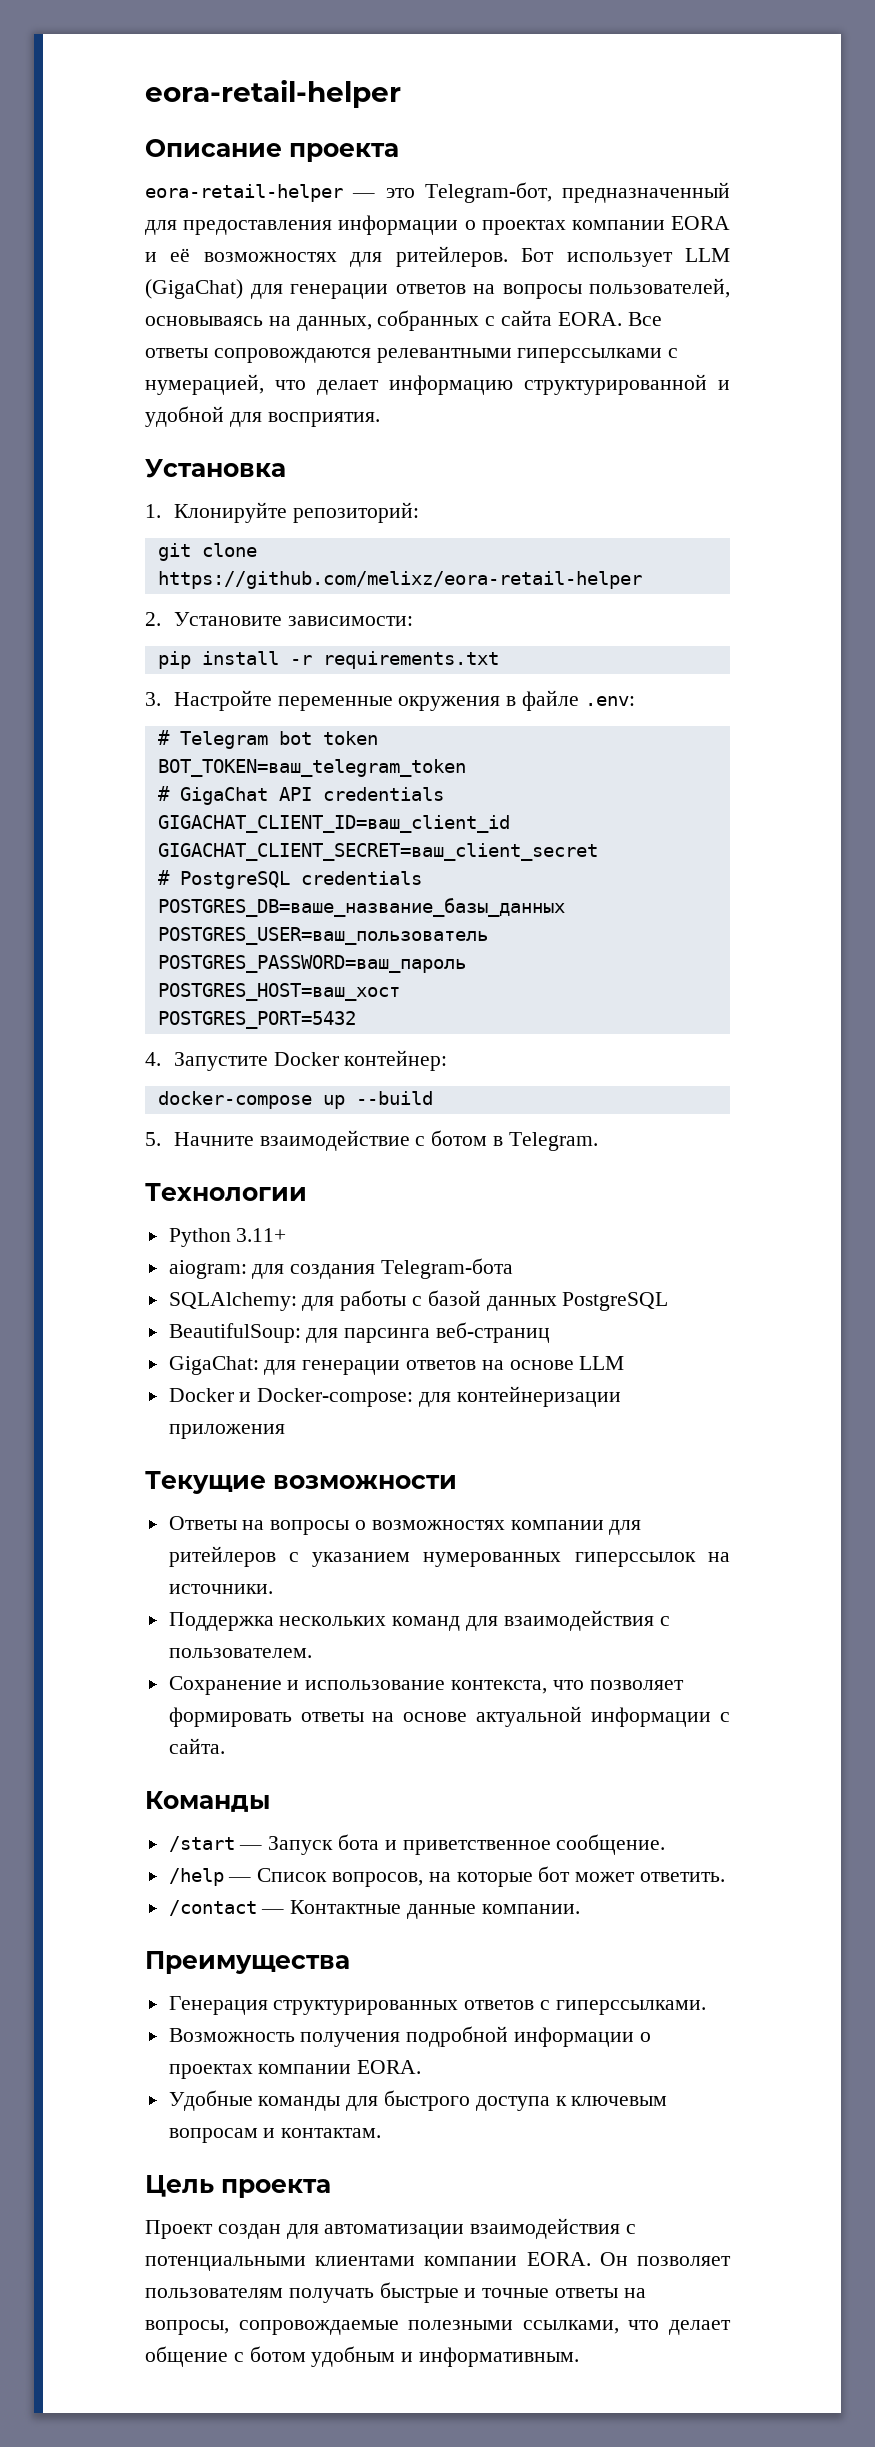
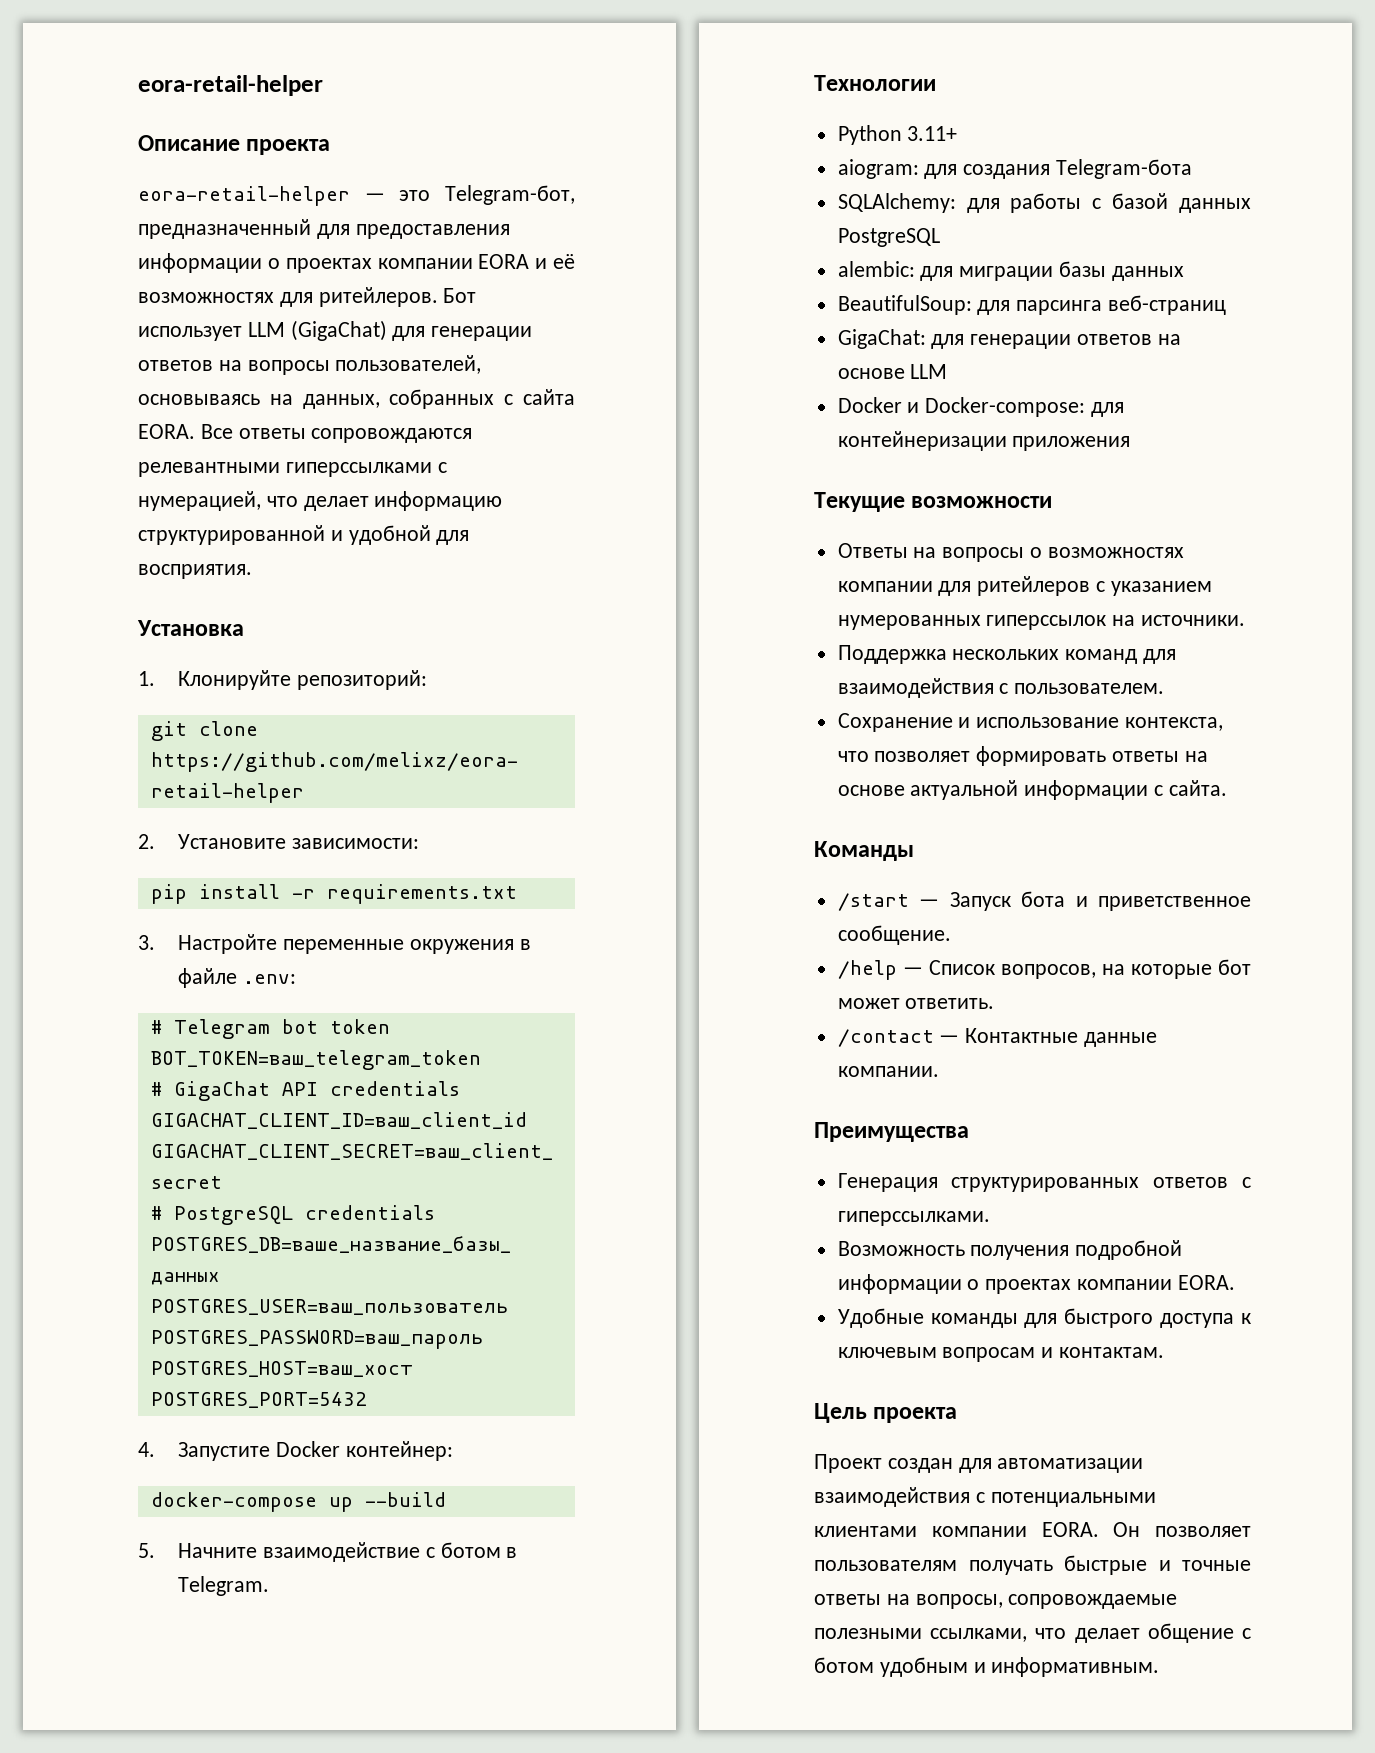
+ alembic: для миграции базы данных

